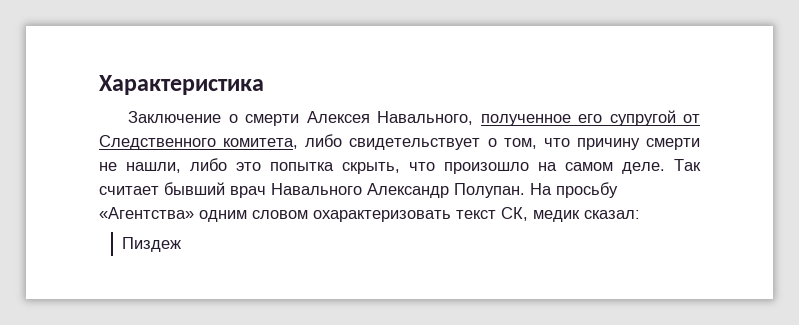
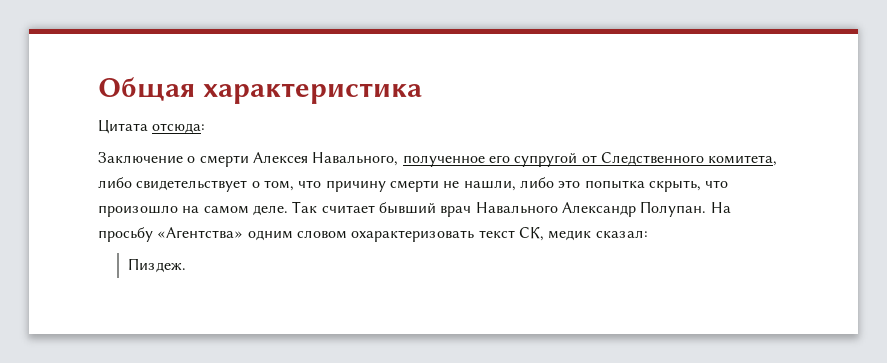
- Характеристика
+ Общая характеристика
+ Цитата отсюда:
- Пиздеж
+ Пиздеж.

